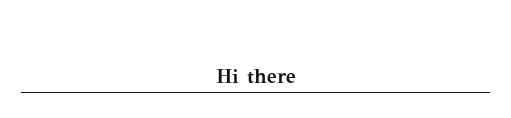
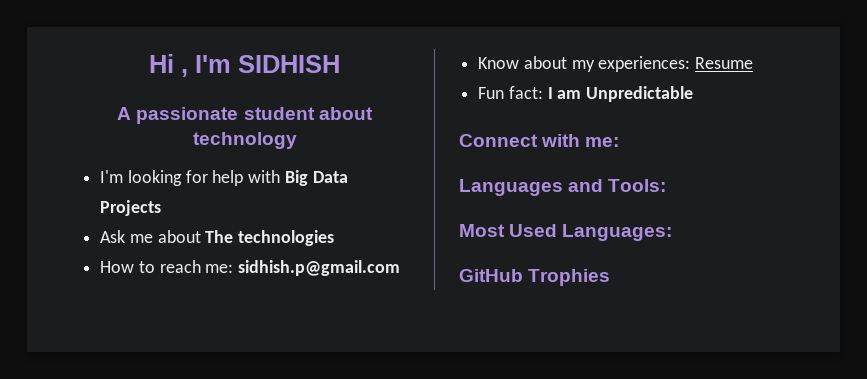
- Hi there
+ Hi , I'm SIDHISH
+ A passionate student about technology
+ I'm looking for help with Big Data Projects
+ Ask me about The technologies
+ How to reach me: sidhish.p@gmail.com
+ Know about my experiences: Resume
+ Fun fact: I am Unpredictable
+ Connect with me:
+ Languages and Tools:
+ Most Used Languages:
+ GitHub Trophies

